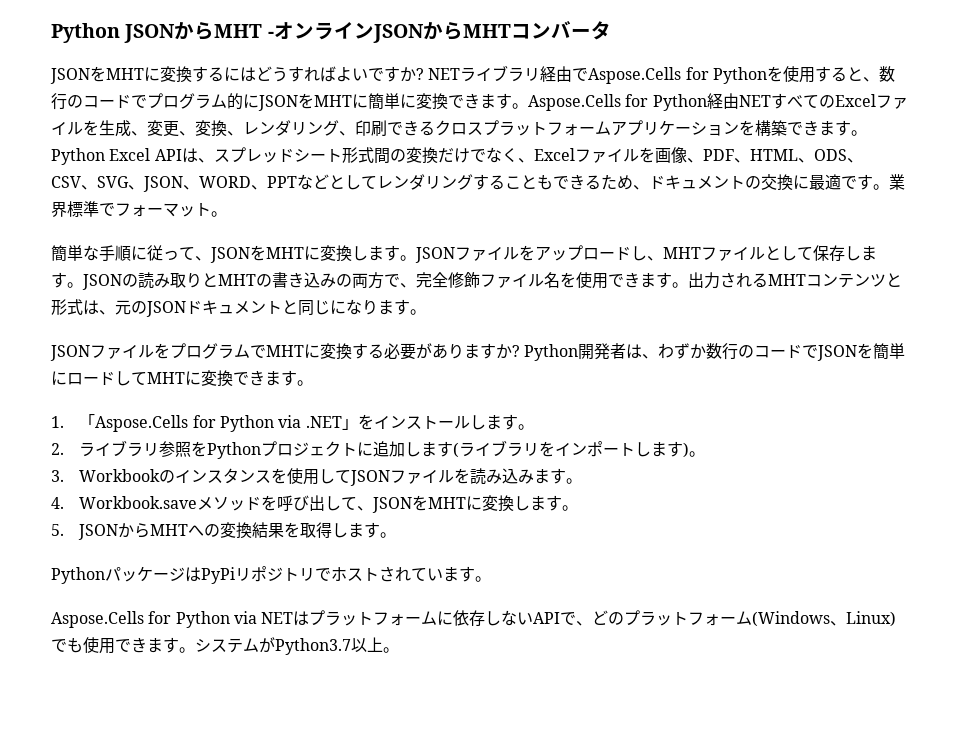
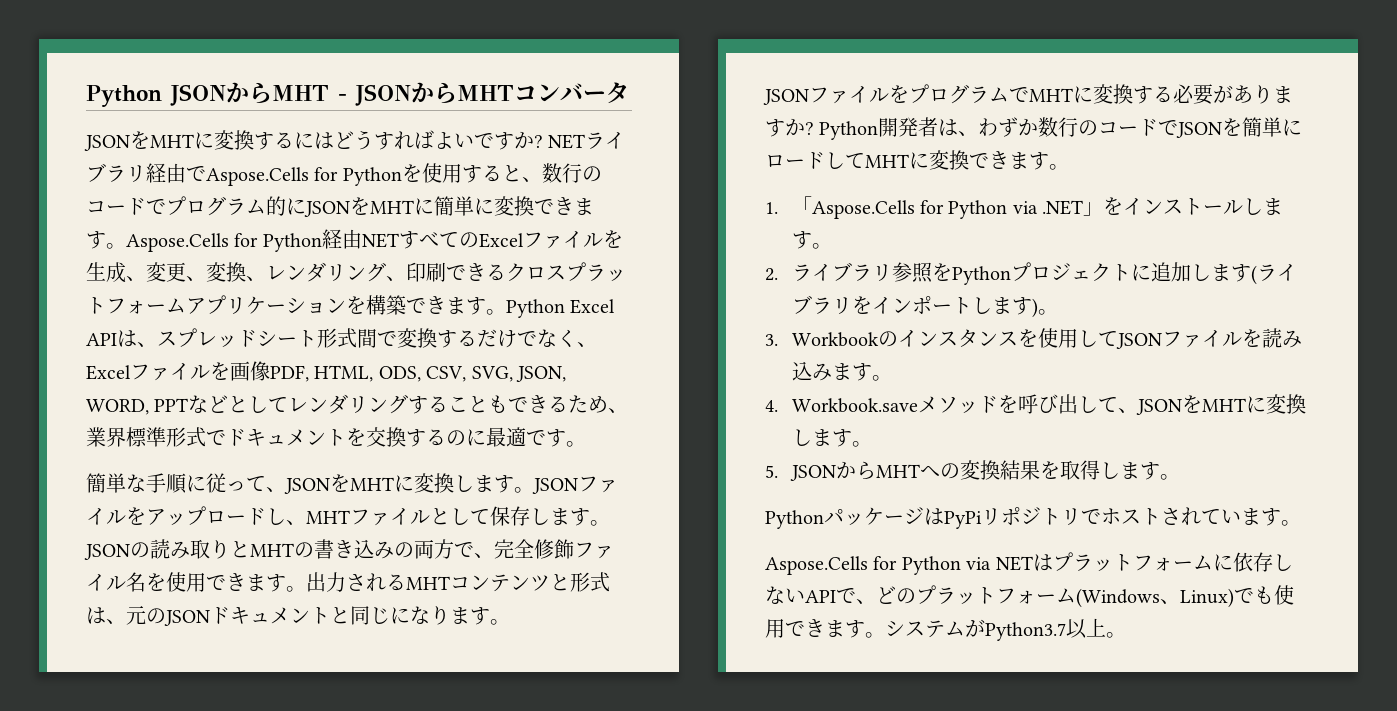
- Python JSONからMHT -オンラインJSONからMHTコンバータ
+ Python JSONからMHT - JSONからMHTコンバータ
- Python Excel APIは、スプレッドシート形式間の変換だけでなく、Excelファイルを画像、PDF、HTML、ODS、CSV、SVG、JSON、WORD、PPTなどとしてレンダリングすることもできるため、ドキュメントの交換に最適です。業界標準でフォーマット。
+ Python Excel APIは、スプレッドシート形式間で変換するだけでなく、Excelファイルを画像PDF, HTML, ODS, CSV, SVG, JSON, WORD, PPTなどとしてレンダリングすることもできるため、業界標準形式でドキュメントを交換するのに最適です。

